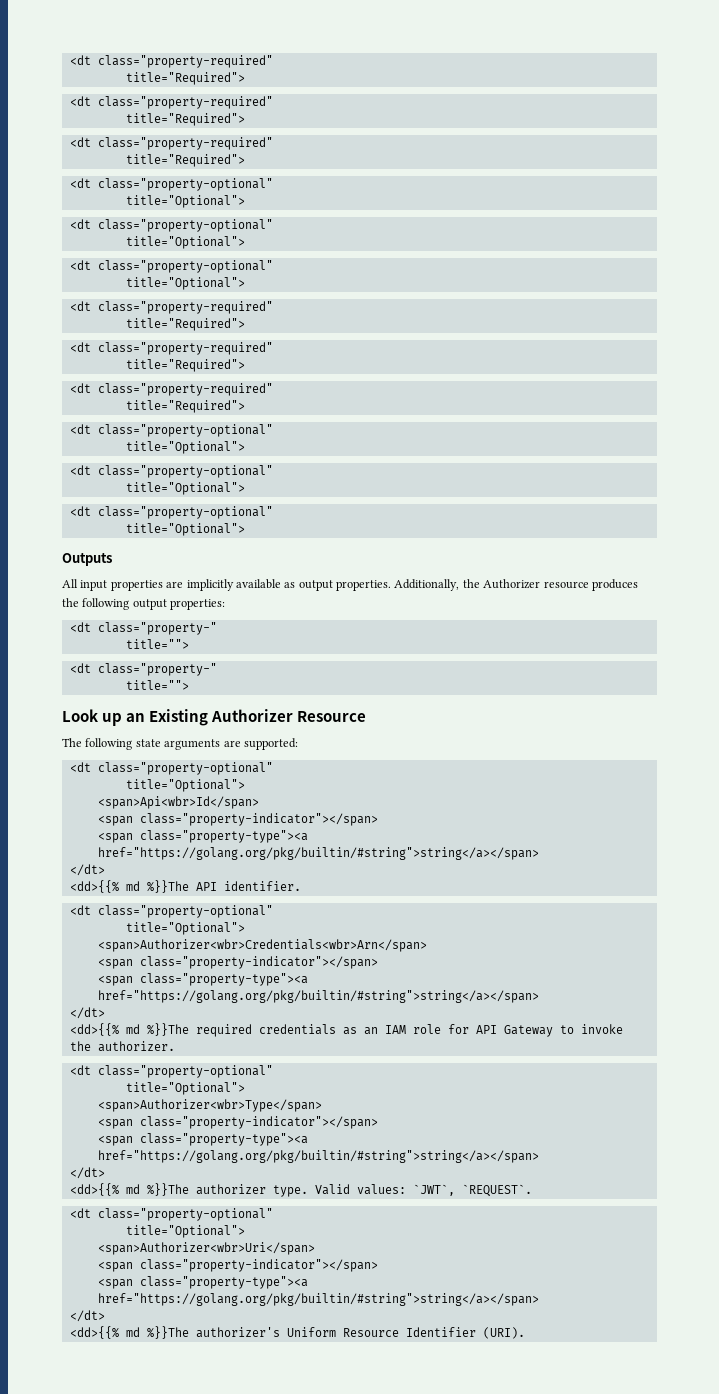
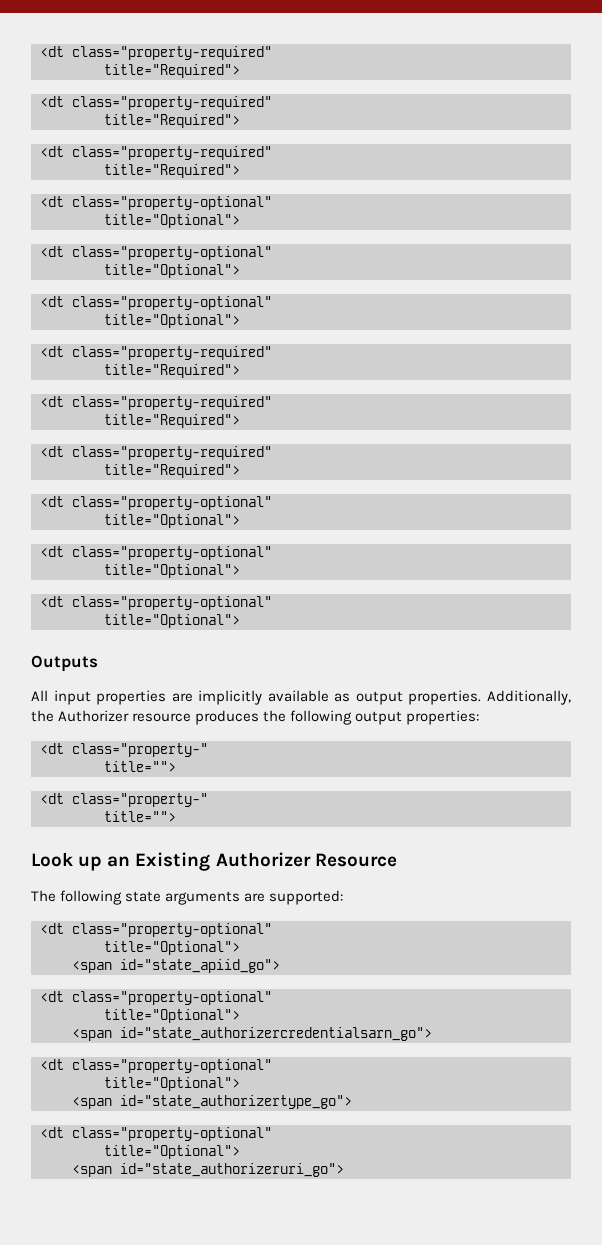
- <span>Api<wbr>Id</span>
- <span class="property-indicator"></span>
- <span class="property-type"><a href="https://golang.org/pkg/builtin/#string">string</a></span>
- </dt>
- <dd>{{% md %}}The API identifier.
+ <span id="state_apiid_go">
  <dt class="property-optional"
  title="Optional">
- <span>Authorizer<wbr>Credentials<wbr>Arn</span>
- <span class="property-indicator"></span>
- <span class="property-type"><a href="https://golang.org/pkg/builtin/#string">string</a></span>
- </dt>
- <dd>{{% md %}}The required credentials as an IAM role for API Gateway to invoke the authorizer.
+ <span id="state_authorizercredentialsarn_go">
  <dt class="property-optional"
  title="Optional">
- <span>Authorizer<wbr>Type</span>
- <span class="property-indicator"></span>
- <span class="property-type"><a href="https://golang.org/pkg/builtin/#string">string</a></span>
- </dt>
- <dd>{{% md %}}The authorizer type. Valid values: `JWT`, `REQUEST`.
+ <span id="state_authorizertype_go">
  <dt class="property-optional"
  title="Optional">
- <span>Authorizer<wbr>Uri</span>
- <span class="property-indicator"></span>
- <span class="property-type"><a href="https://golang.org/pkg/builtin/#string">string</a></span>
- </dt>
- <dd>{{% md %}}The authorizer's Uniform Resource Identifier (URI).
+ <span id="state_authorizeruri_go">

